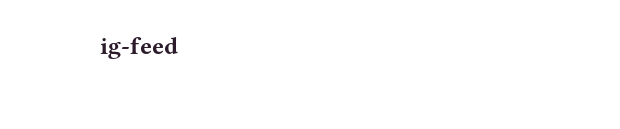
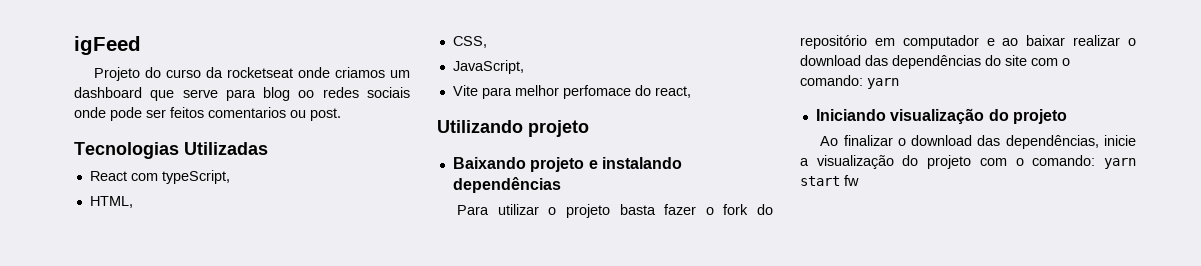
- ig-feed
+ igFeed
+ Projeto do curso da rocketseat onde criamos um dashboard que serve para blog oo redes sociais onde pode ser feitos comentarios ou post.
+ Tecnologias Utilizadas
+ React com typeScript,
+ HTML,
+ CSS,
+ JavaScript,
+ Vite para melhor perfomace do react,
+ Utilizando projeto
+ Baixando projeto e instalando dependências
+ Para utilizar o projeto basta fazer o fork do repositório em computador e ao baixar realizar o download das dependências do site com o comando: yarn
+ Iniciando visualização do projeto
+ Ao finalizar o download das dependências, inicie a visualização do projeto com o comando: yarn start fw

